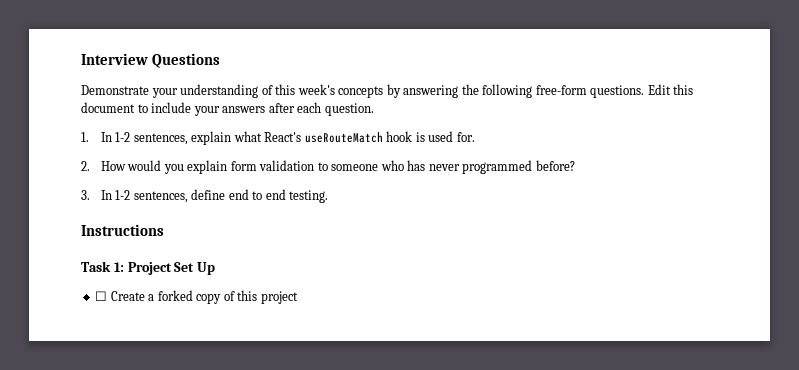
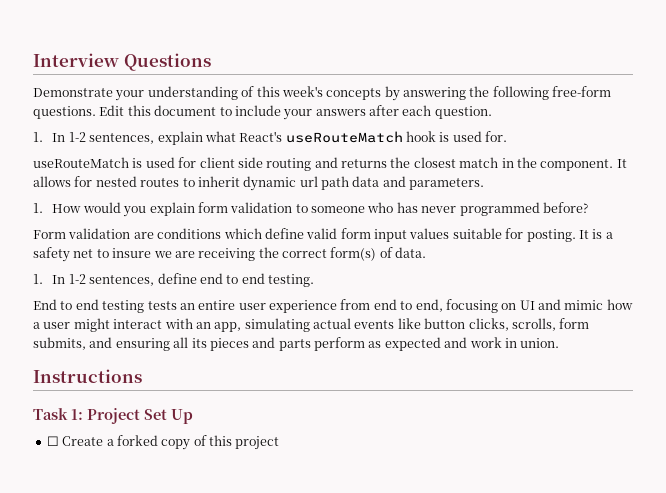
- 2. How would you explain form validation to someone who has never programmed before?
+ useRouteMatch is used for client side routing and returns the closest match in the component. It allows for nested routes to inherit dynamic url path data and parameters.
+ 1. How would you explain form validation to someone who has never programmed before?
- 3. In 1-2 sentences, define end to end testing.
+ Form validation are conditions which define valid form input values suitable for posting. It is a safety net to insure we are receiving the correct form(s) of data.
+ 1. In 1-2 sentences, define end to end testing.
+ End to end testing tests an entire user experience from end to end, focusing on UI and mimic how a user might interact with an app, simulating actual events like button clicks, scrolls, form submits, and ensuring all its pieces and parts perform as expected and work in union.

